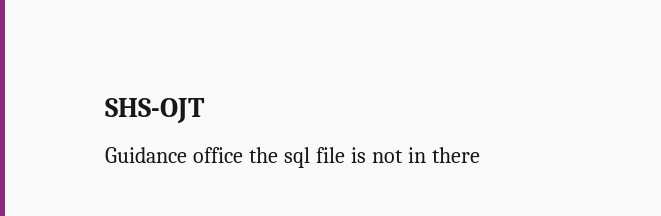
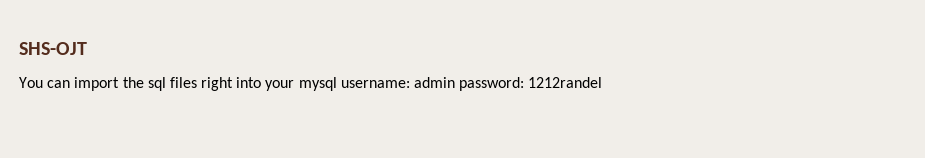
- Guidance office the sql file is not in there
+ You can import the sql files right into your mysql username: admin password: 1212randel

